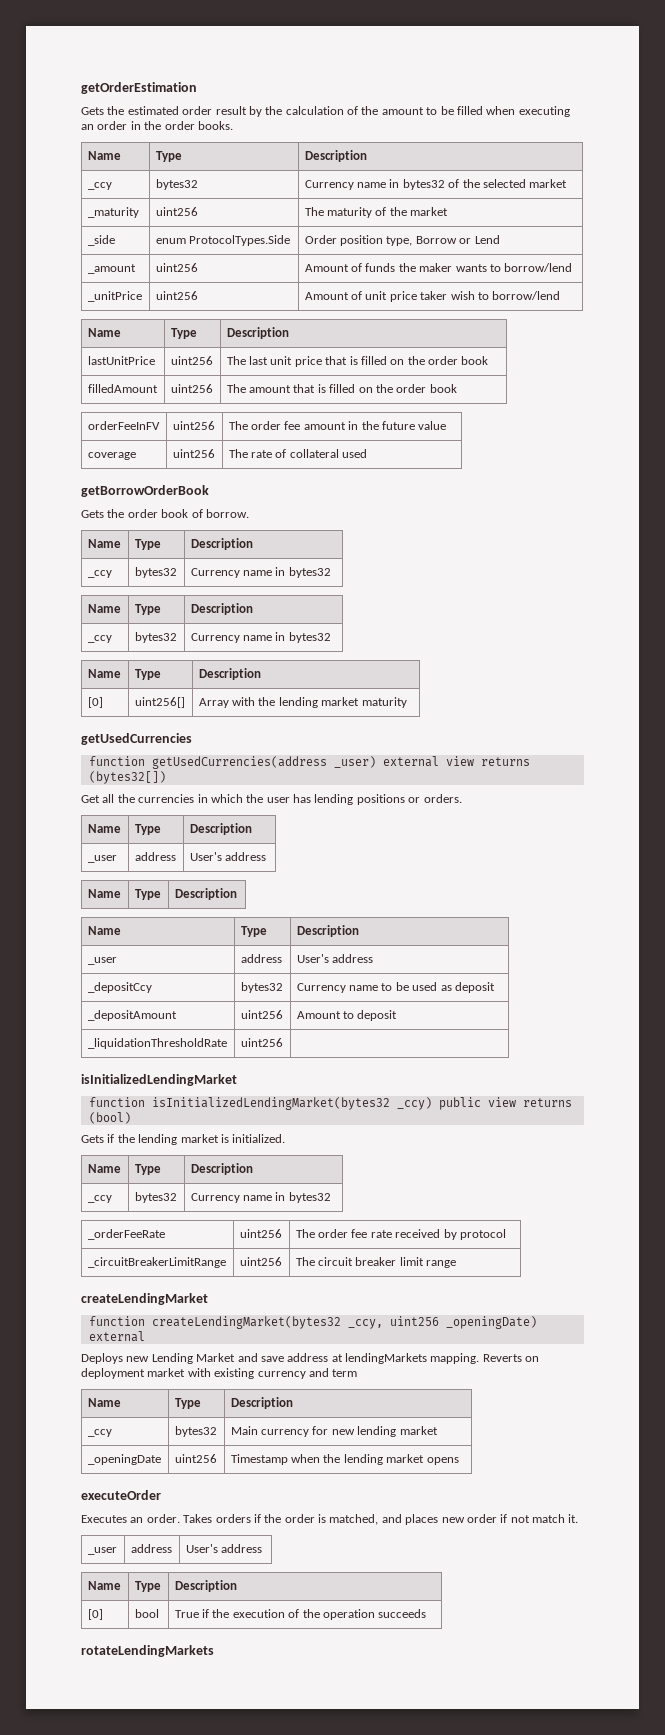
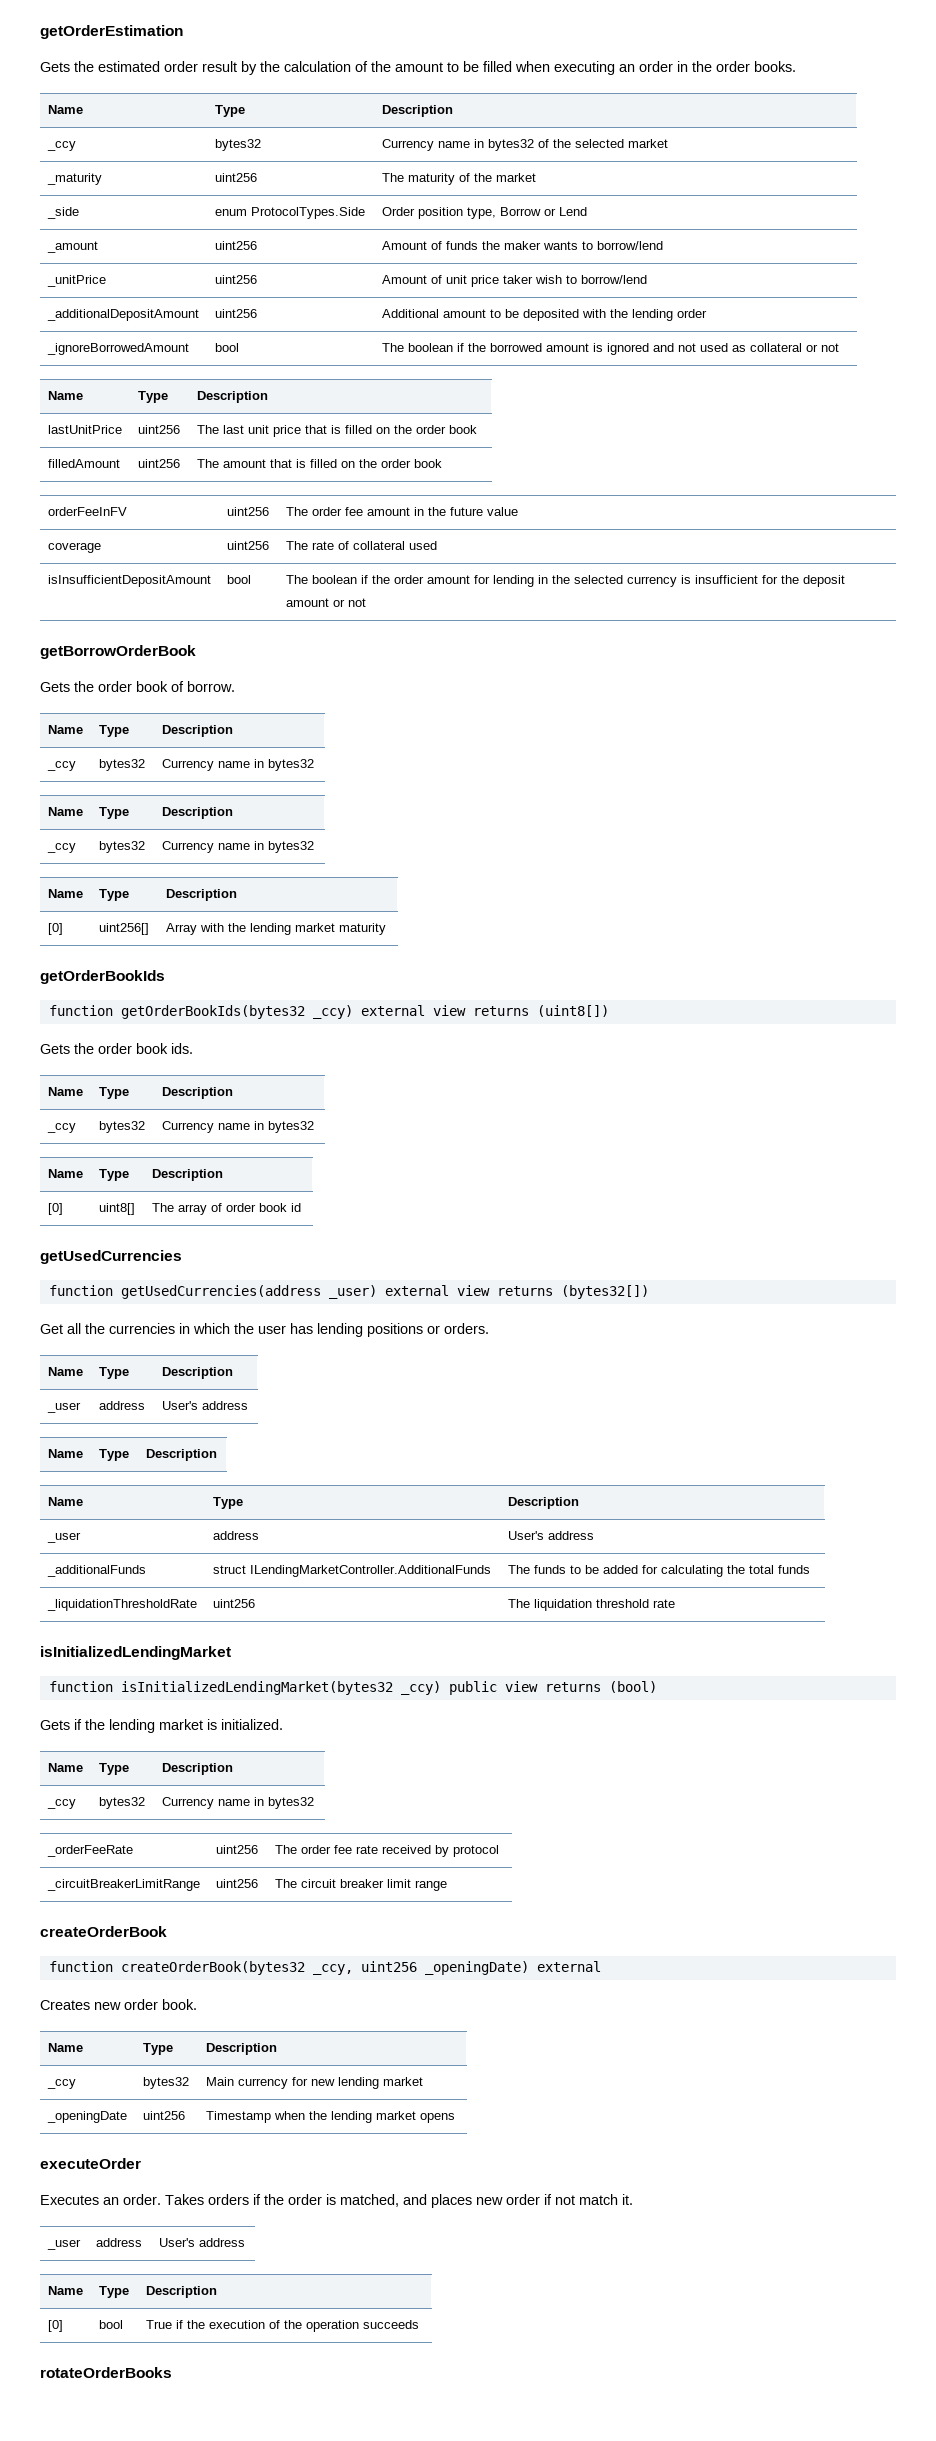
+ _additionalDepositAmount | uint256 | Additional amount to be deposited with the lending order
+ _ignoreBorrowedAmount | bool | The boolean if the borrowed amount is ignored and not used as collateral or not
+ isInsufficientDepositAmount | bool | The boolean if the order amount for lending in the selected currency is insufficient for the deposit amount or not
+ getOrderBookIds
+ function getOrderBookIds(bytes32 _ccy) external view returns (uint8[])
+ Gets the order book ids.
+ Name | Type | Description
+ _ccy | bytes32 | Currency name in bytes32
+ Name | Type | Description
+ [0] | uint8[] | The array of order book id
- _depositCcy | bytes32 | Currency name to be used as deposit
- _depositAmount | uint256 | Amount to deposit
- _liquidationThresholdRate | uint256 |
+ _additionalFunds | struct ILendingMarketController.AdditionalFunds | The funds to be added for calculating the total funds
+ _liquidationThresholdRate | uint256 | The liquidation threshold rate
- createLendingMarket
- function createLendingMarket(bytes32 _ccy, uint256 _openingDate) external
+ createOrderBook
+ function createOrderBook(bytes32 _ccy, uint256 _openingDate) external
- Deploys new Lending Market and save address at lendingMarkets mapping. Reverts on deployment market with existing currency and term
+ Creates new order book.
- rotateLendingMarkets
+ rotateOrderBooks

